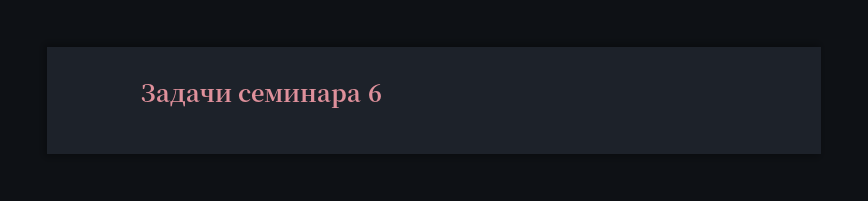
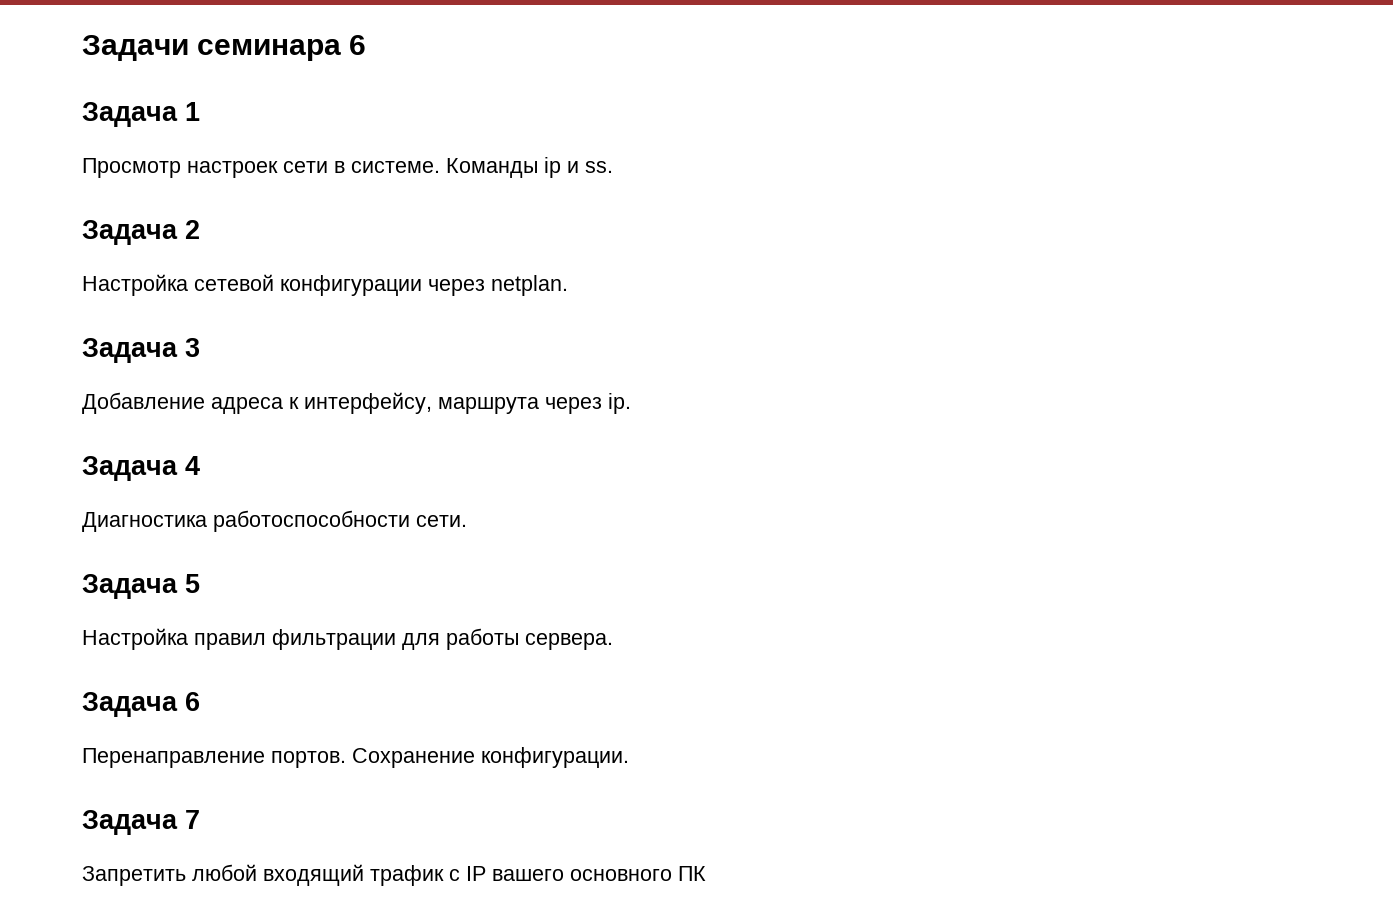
+ Задача 1
+ Просмотр настроек сети в системе. Команды ip и ss.
+ Задача 2
+ Настройка сетевой конфигурации через netplan.
+ Задача 3
+ Добавление адреса к интерфейсу, маршрута через ip.
+ Задача 4
+ Диагностика работоспособности сети.
+ Задача 5
+ Настройка правил фильтрации для работы сервера.
+ Задача 6
+ Перенаправление портов. Сохранение конфигурации.
+ Задача 7
+ Запретить любой входящий трафик с IP вашего основного ПК

